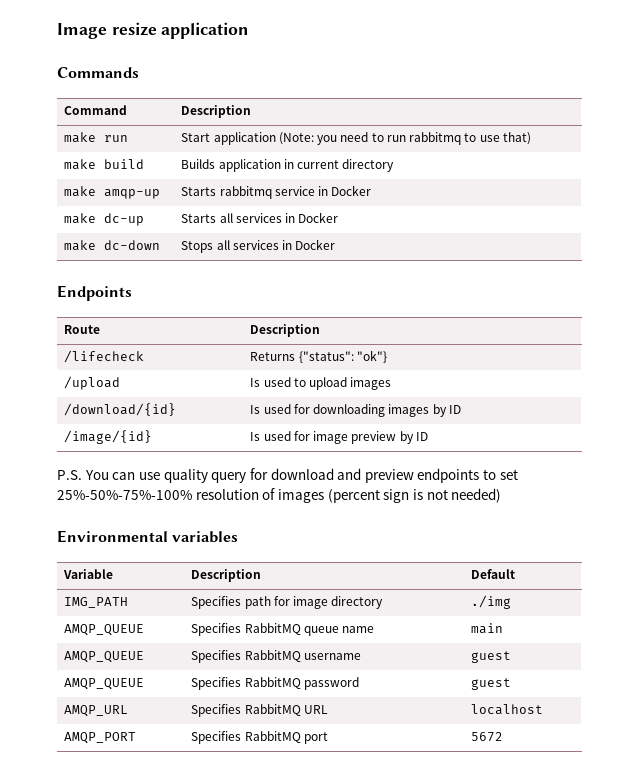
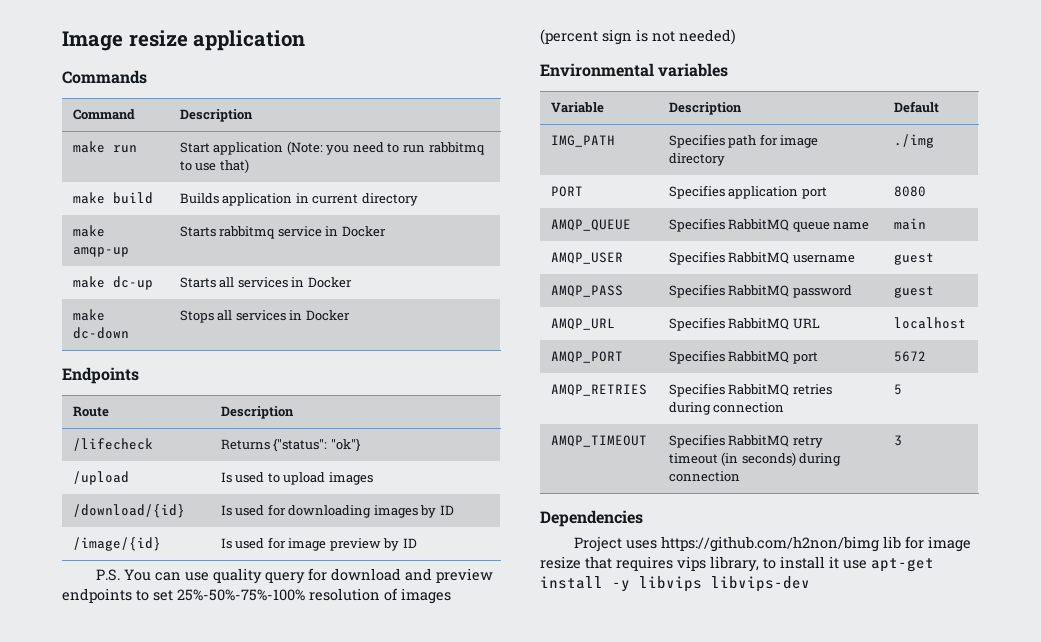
+ PORT | Specifies application port | 8080
- AMQP_QUEUE | Specifies RabbitMQ username | guest
+ AMQP_USER | Specifies RabbitMQ username | guest
- AMQP_QUEUE | Specifies RabbitMQ password | guest
+ AMQP_PASS | Specifies RabbitMQ password | guest
+ AMQP_RETRIES | Specifies RabbitMQ retries during connection | 5
+ AMQP_TIMEOUT | Specifies RabbitMQ retry timeout (in seconds) during connection | 3
+ Dependencies
+ Project uses https://github.com/h2non/bimg lib for image resize that requires vips library, to install it use apt-get install -y libvips libvips-dev

